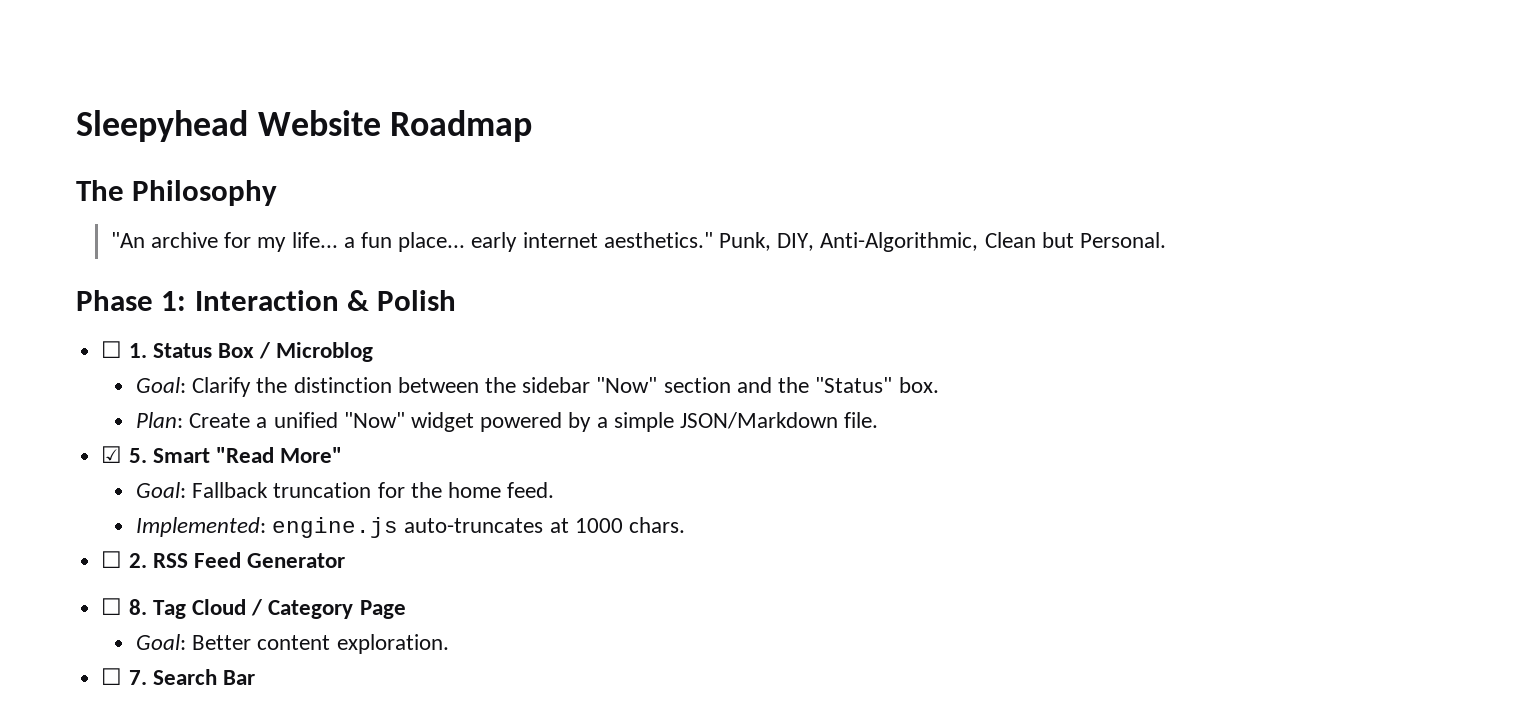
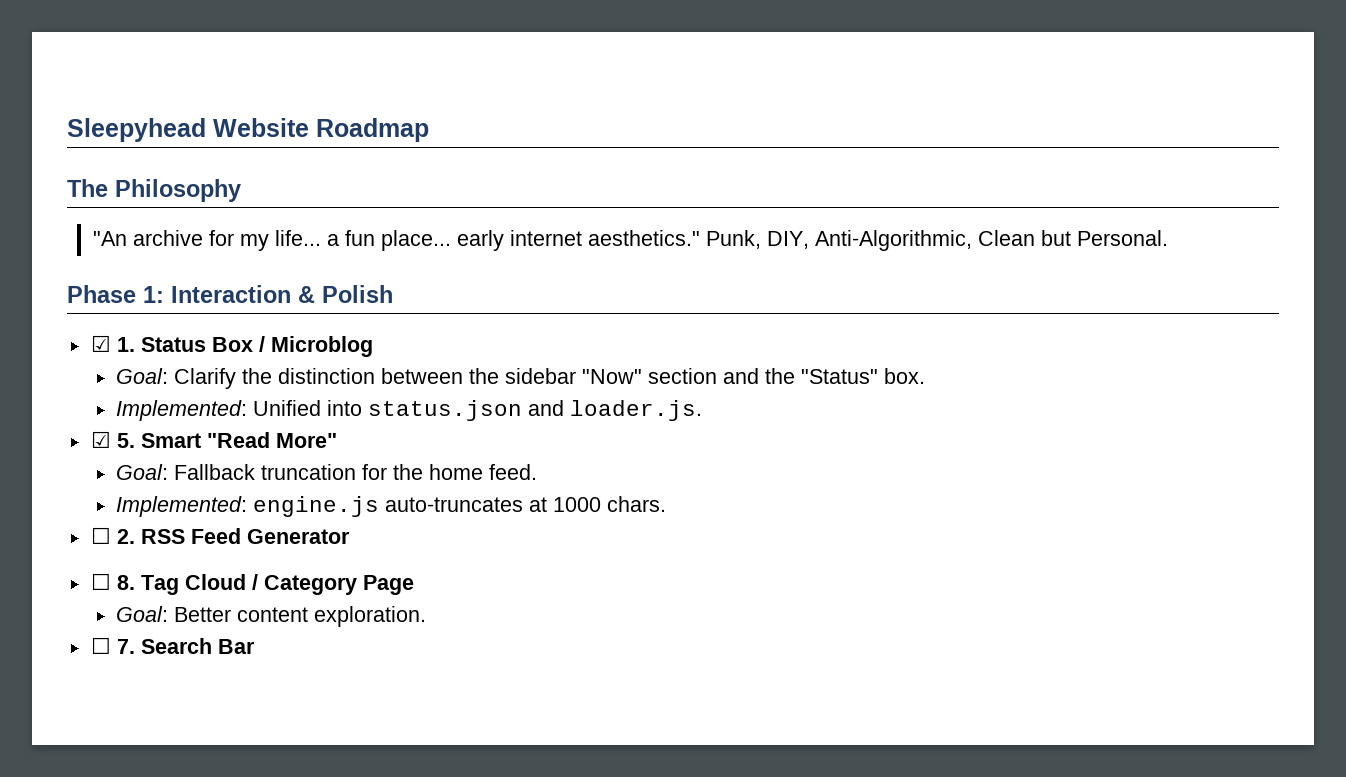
- ☐ 1. Status Box / Microblog
+ ☑ 1. Status Box / Microblog
- Plan: Create a unified "Now" widget powered by a simple JSON/Markdown file.
+ Implemented: Unified into status.json and loader.js.

